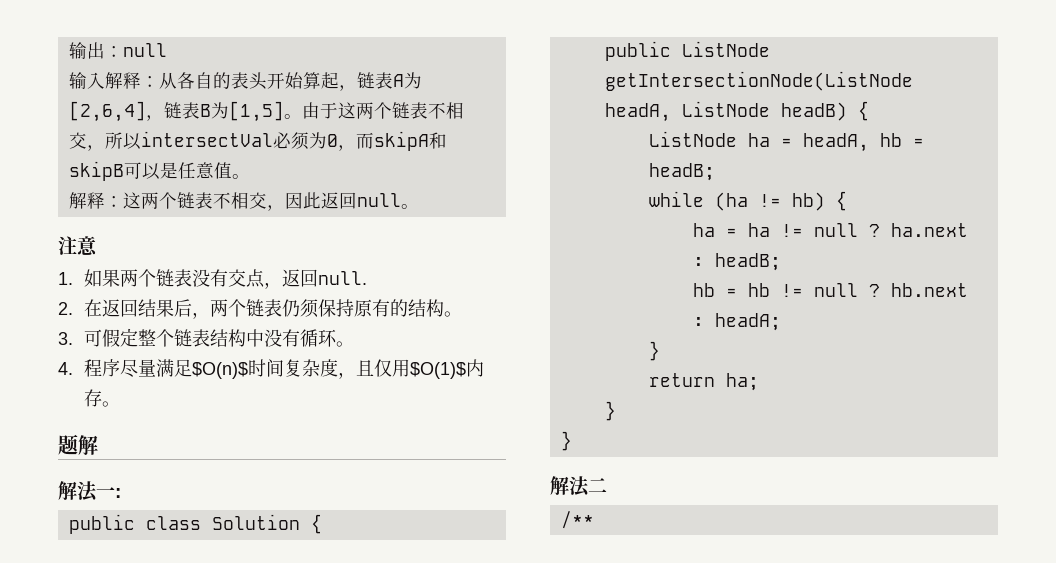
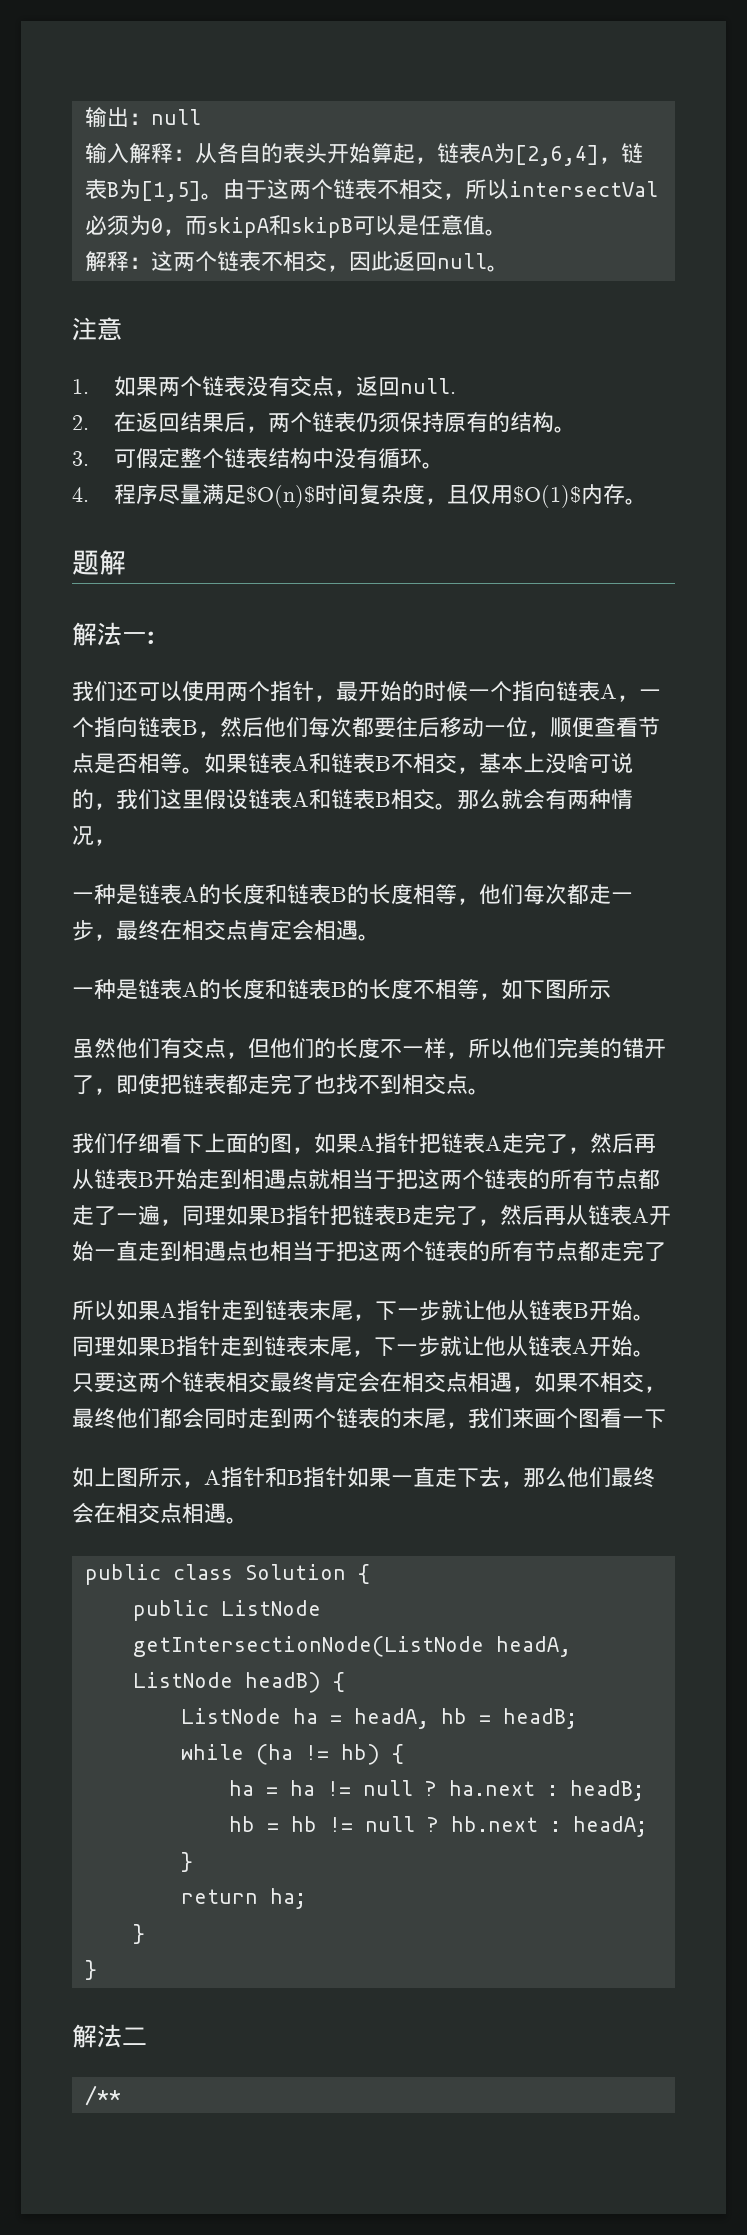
+ 我们还可以使用两个指针，最开始的时候一个指向链表A，一个指向链表B，然后他们每次都要往后移动一位，顺便查看节点是否相等。如果链表A和链表B不相交，基本上没啥可说的，我们这里假设链表A和链表B相交。那么就会有两种情况，
+ 一种是链表A的长度和链表B的长度相等，他们每次都走一步，最终在相交点肯定会相遇。
+ 一种是链表A的长度和链表B的长度不相等，如下图所示
+ 虽然他们有交点，但他们的长度不一样，所以他们完美的错开了，即使把链表都走完了也找不到相交点。
+ 我们仔细看下上面的图，如果A指针把链表A走完了，然后再从链表B开始走到相遇点就相当于把这两个链表的所有节点都走了一遍，同理如果B指针把链表B走完了，然后再从链表A开始一直走到相遇点也相当于把这两个链表的所有节点都走完了
+ 所以如果A指针走到链表末尾，下一步就让他从链表B开始。同理如果B指针走到链表末尾，下一步就让他从链表A开始。只要这两个链表相交最终肯定会在相交点相遇，如果不相交，最终他们都会同时走到两个链表的末尾，我们来画个图看一下
+ 如上图所示，A指针和B指针如果一直走下去，那么他们最终会在相交点相遇。

